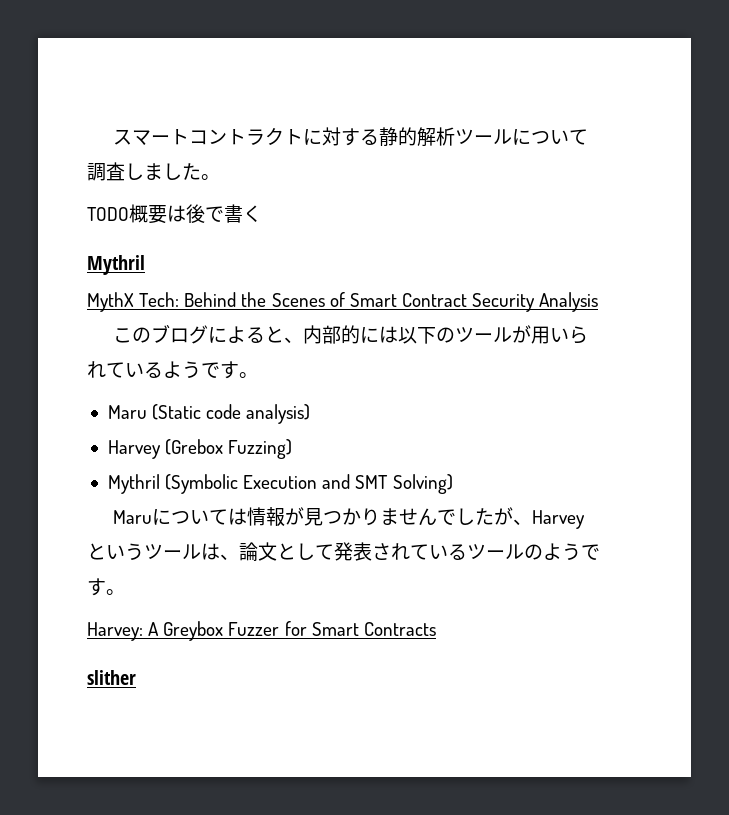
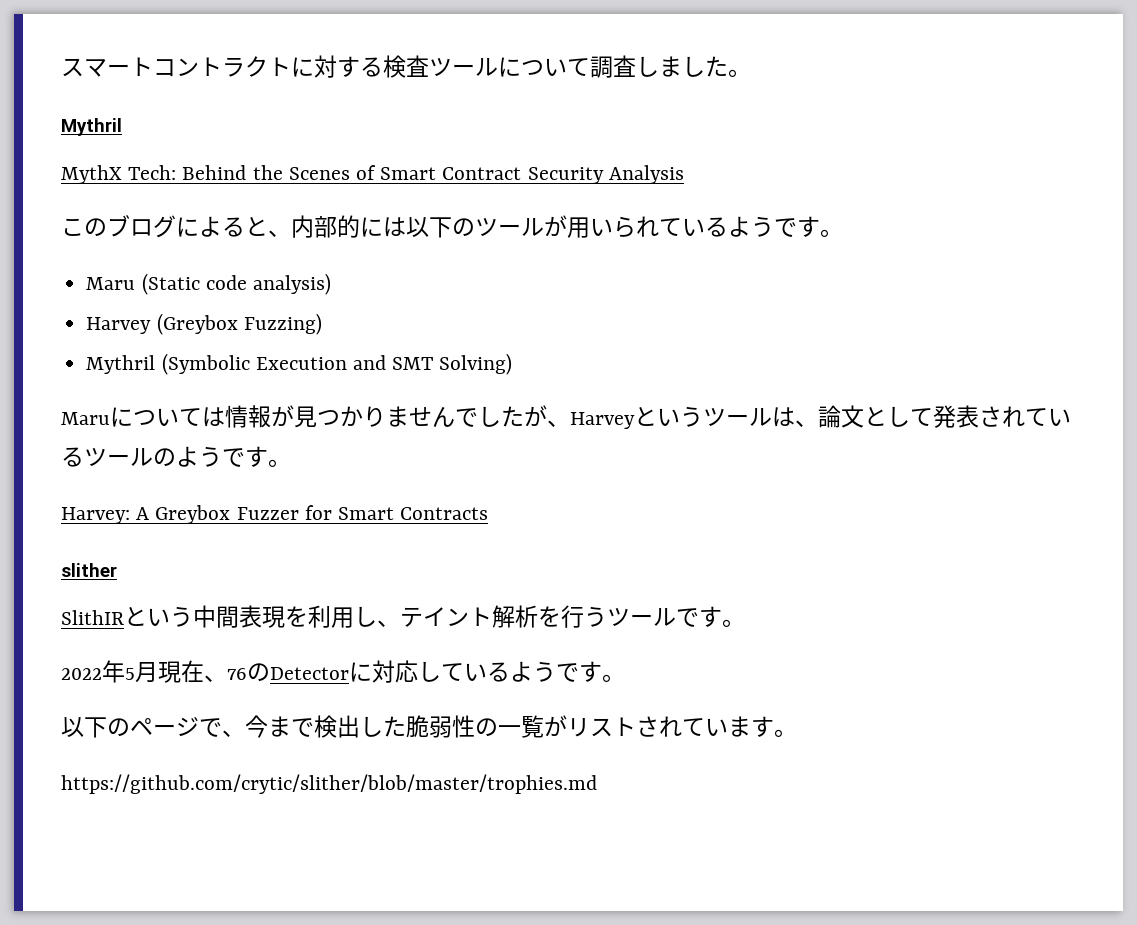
- スマートコントラクトに対する静的解析ツールについて調査しました。
+ スマートコントラクトに対する検査ツールについて調査しました。
- TODO概要は後で書く
- Harvey (Grebox Fuzzing)
+ Harvey (Greybox Fuzzing)
+ SlithIRという中間表現を利用し、テイント解析を行うツールです。
+ 2022年5月現在、76のDetectorに対応しているようです。
+ 以下のページで、今まで検出した脆弱性の一覧がリストされています。
+ https://github.com/crytic/slither/blob/master/trophies.md

